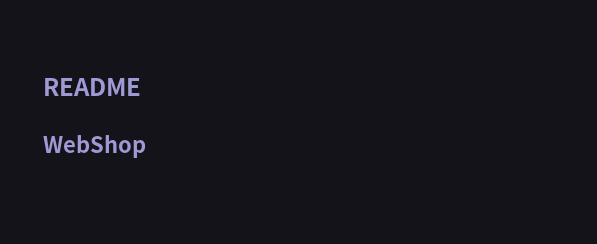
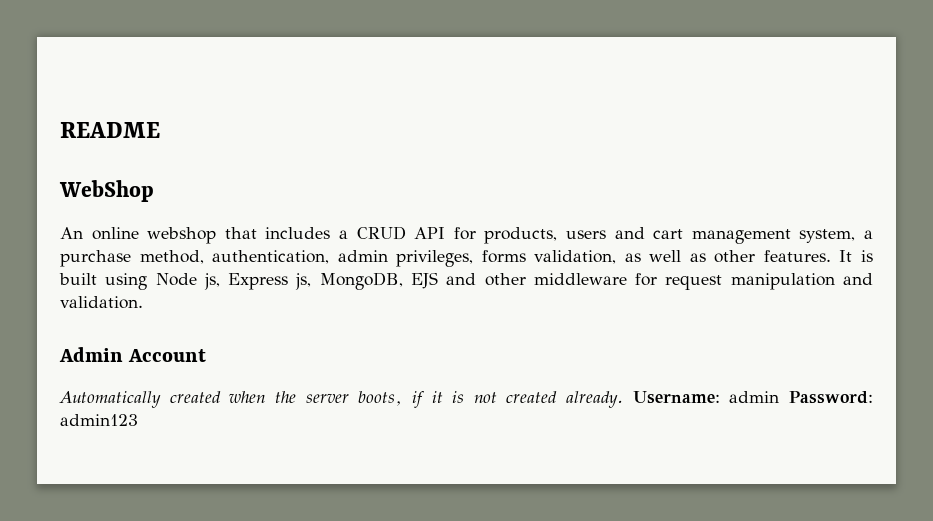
+ An online webshop that includes a CRUD API for products, users and cart management system, a purchase method, authentication, admin privileges, forms validation, as well as other features. It is built using Node js, Express js, MongoDB, EJS and other middleware for request manipulation and validation.
+ Admin Account
+ Automatically created when the server boots, if it is not created already. Username: admin Password: admin123

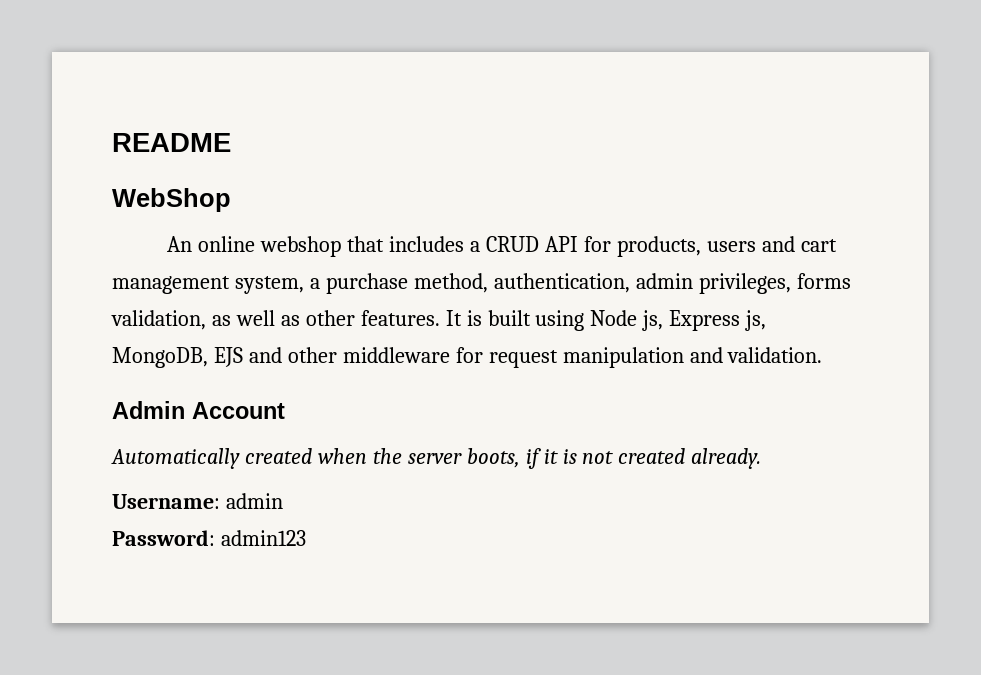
- Automatically created when the server boots, if it is not created already. Username: admin Password: admin123
+ Automatically created when the server boots, if it is not created already.
+ Username: admin
+ Password: admin123

